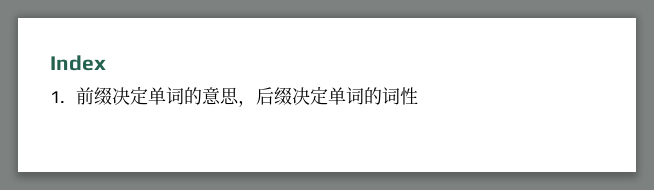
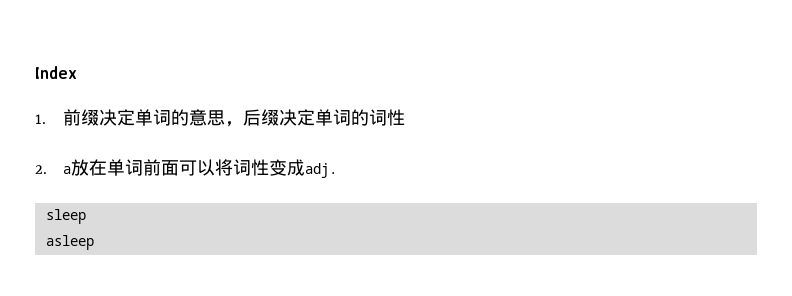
+ 2. a放在单词前面可以将词性变成adj.
+ sleep
+ asleep

